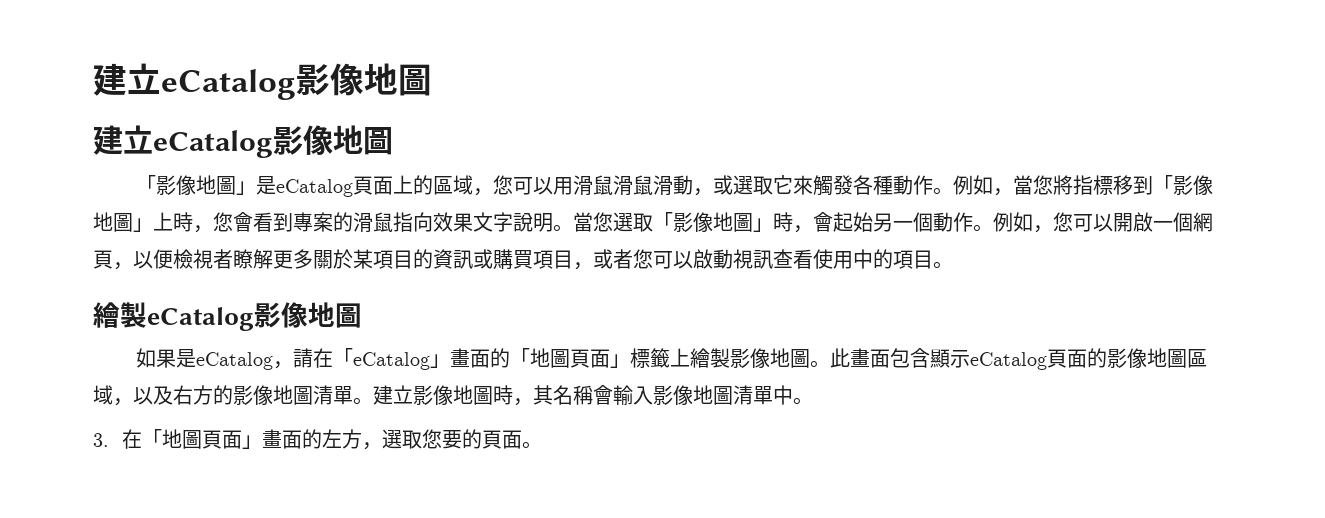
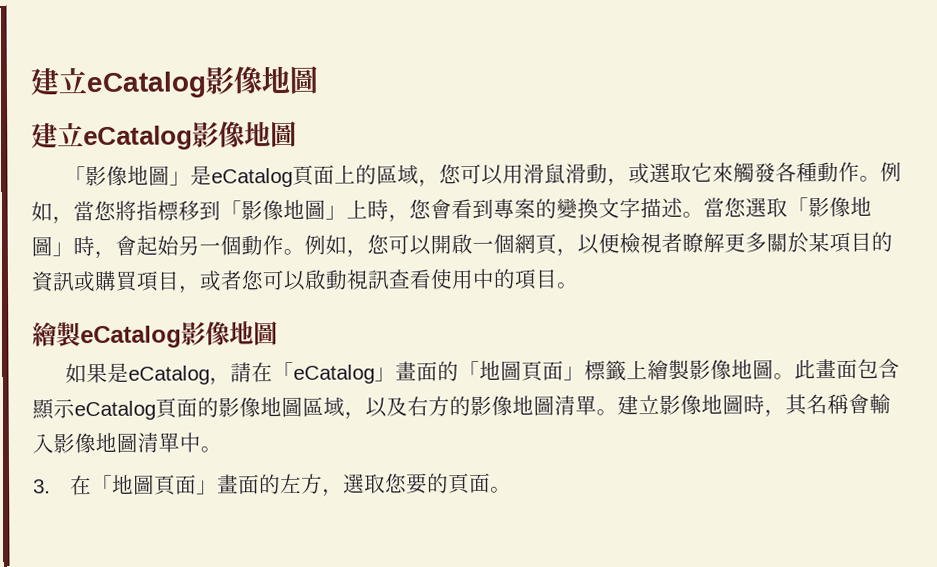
- 「影像地圖」是eCatalog頁面上的區域，您可以用滑鼠滑鼠滑動，或選取它來觸發各種動作。
+ 「影像地圖」是eCatalog頁面上的區域，您可以用滑鼠滑動，或選取它來觸發各種動作。
- 例如，當您將指標移到「影像地圖」上時，您會看到專案的滑鼠指向效果文字說明。
+ 例如，當您將指標移到「影像地圖」上時，您會看到專案的變換文字描述。

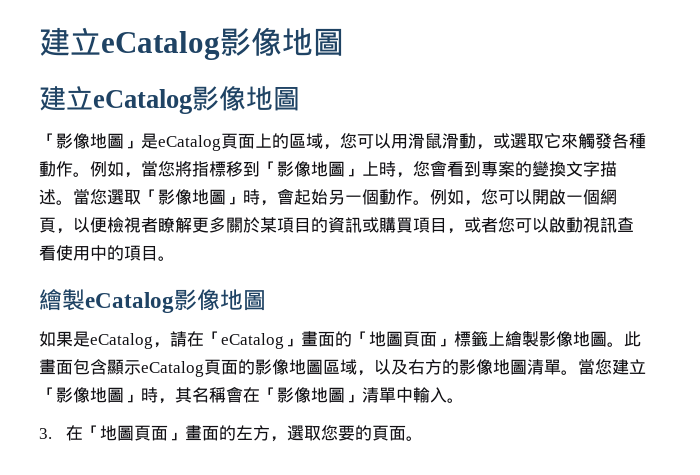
- 建立影像地圖時，其名稱會輸入影像地圖清單中。
+ 當您建立「影像地圖」時，其名稱會在「影像地圖」清單中輸入。

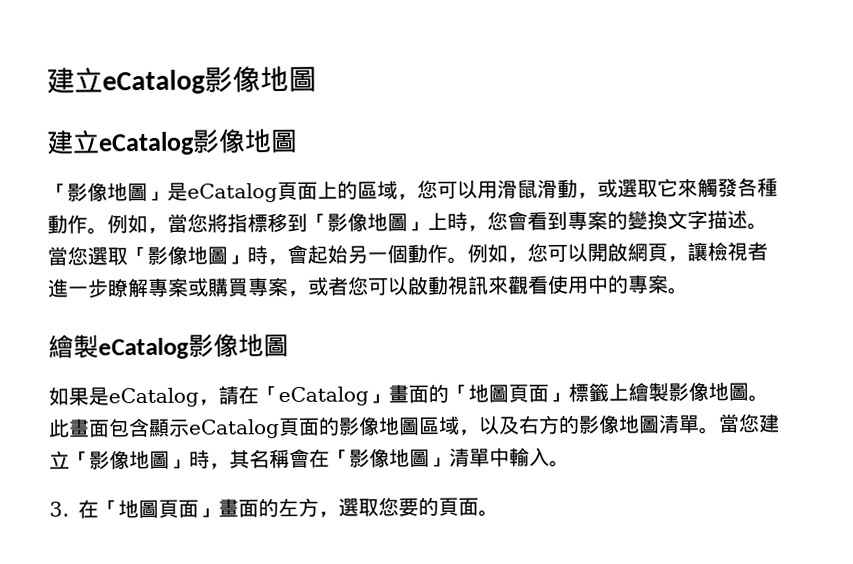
- 例如，您可以開啟一個網頁，以便檢視者瞭解更多關於某項目的資訊或購買項目，或者您可以啟動視訊查看使用中的項目。
+ 例如，您可以開啟網頁，讓檢視者進一步瞭解專案或購買專案，或者您可以啟動視訊來觀看使用中的專案。

